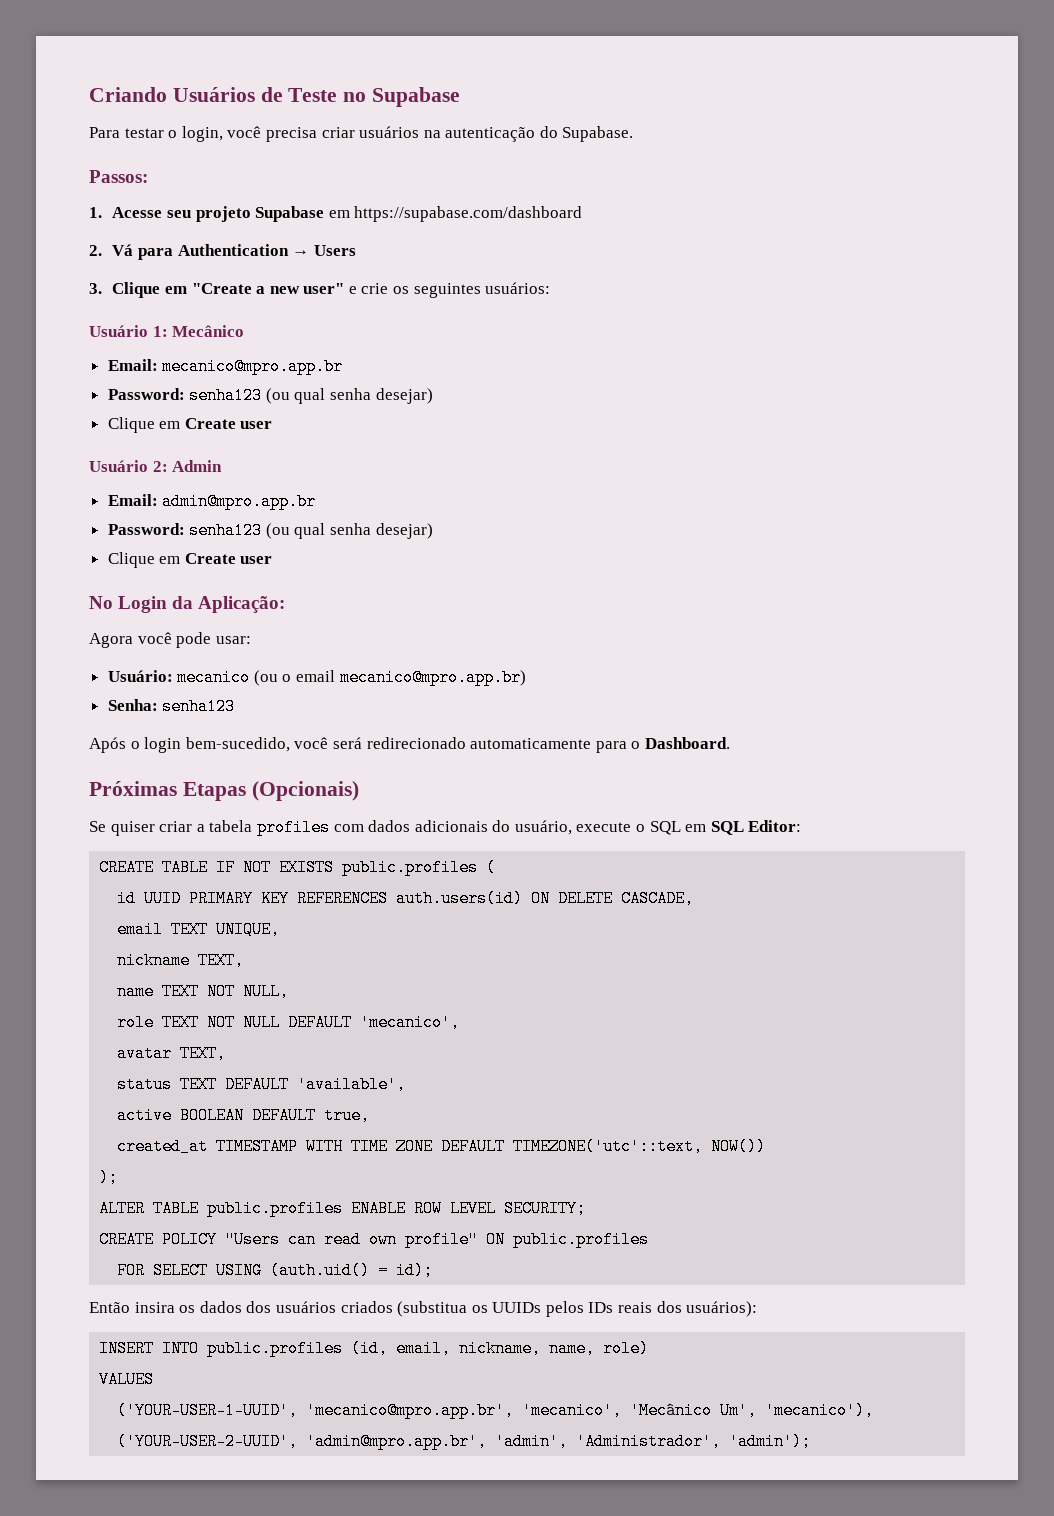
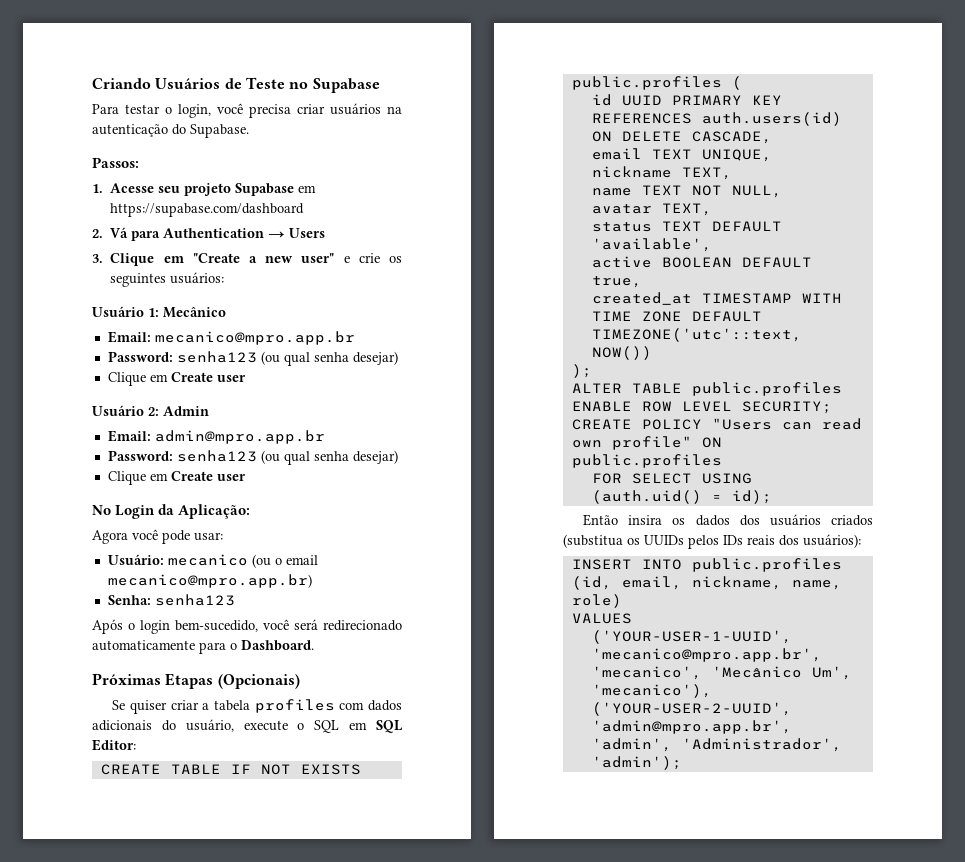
- role TEXT NOT NULL DEFAULT 'mecanico',

